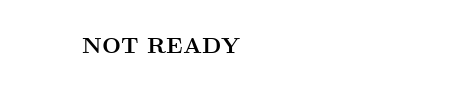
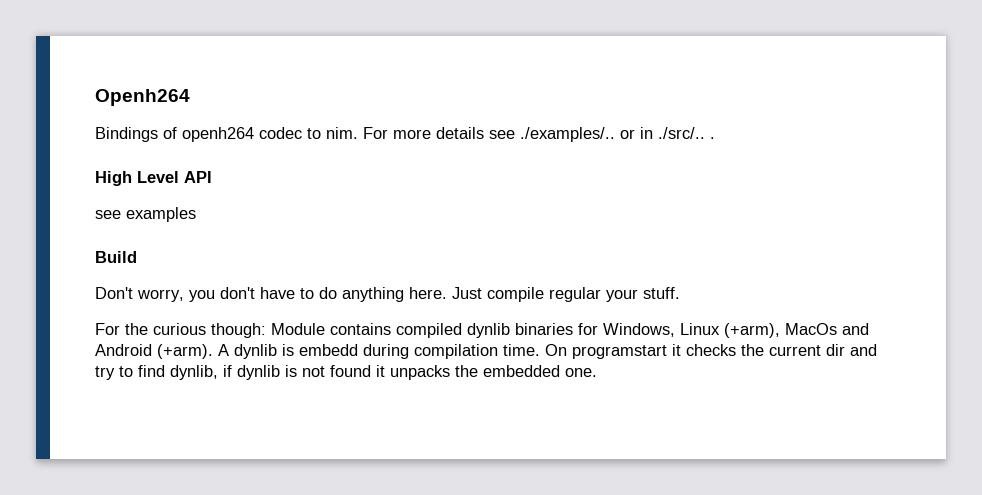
- NOT READY
+ Openh264
+ Bindings of openh264 codec to nim. For more details see ./examples/.. or in ./src/.. .
+ High Level API
+ see examples
+ Build
+ Don't worry, you don't have to do anything here. Just compile regular your stuff.
+ For the curious though: Module contains compiled dynlib binaries for Windows, Linux (+arm), MacOs and Android (+arm). A dynlib is embedd during compilation time. On programstart it checks the current dir and try to find dynlib, if dynlib is not found it unpacks the embedded one.

